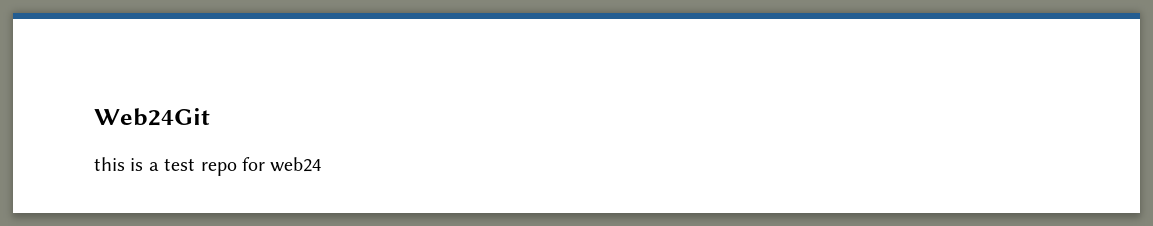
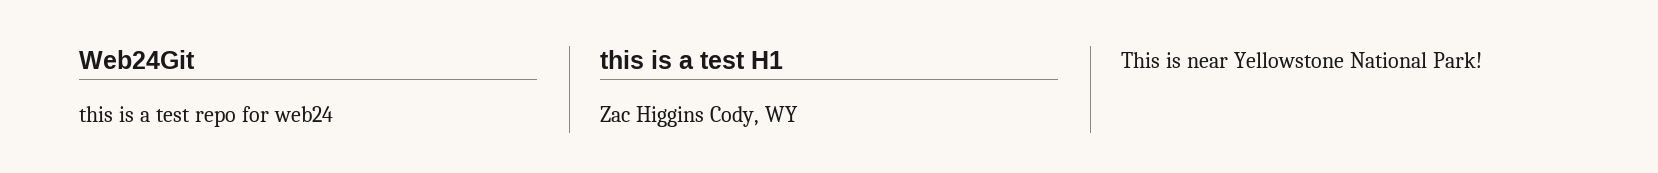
+ this is a test H1
+ Zac Higgins Cody, WY
+ This is near Yellowstone National Park!

